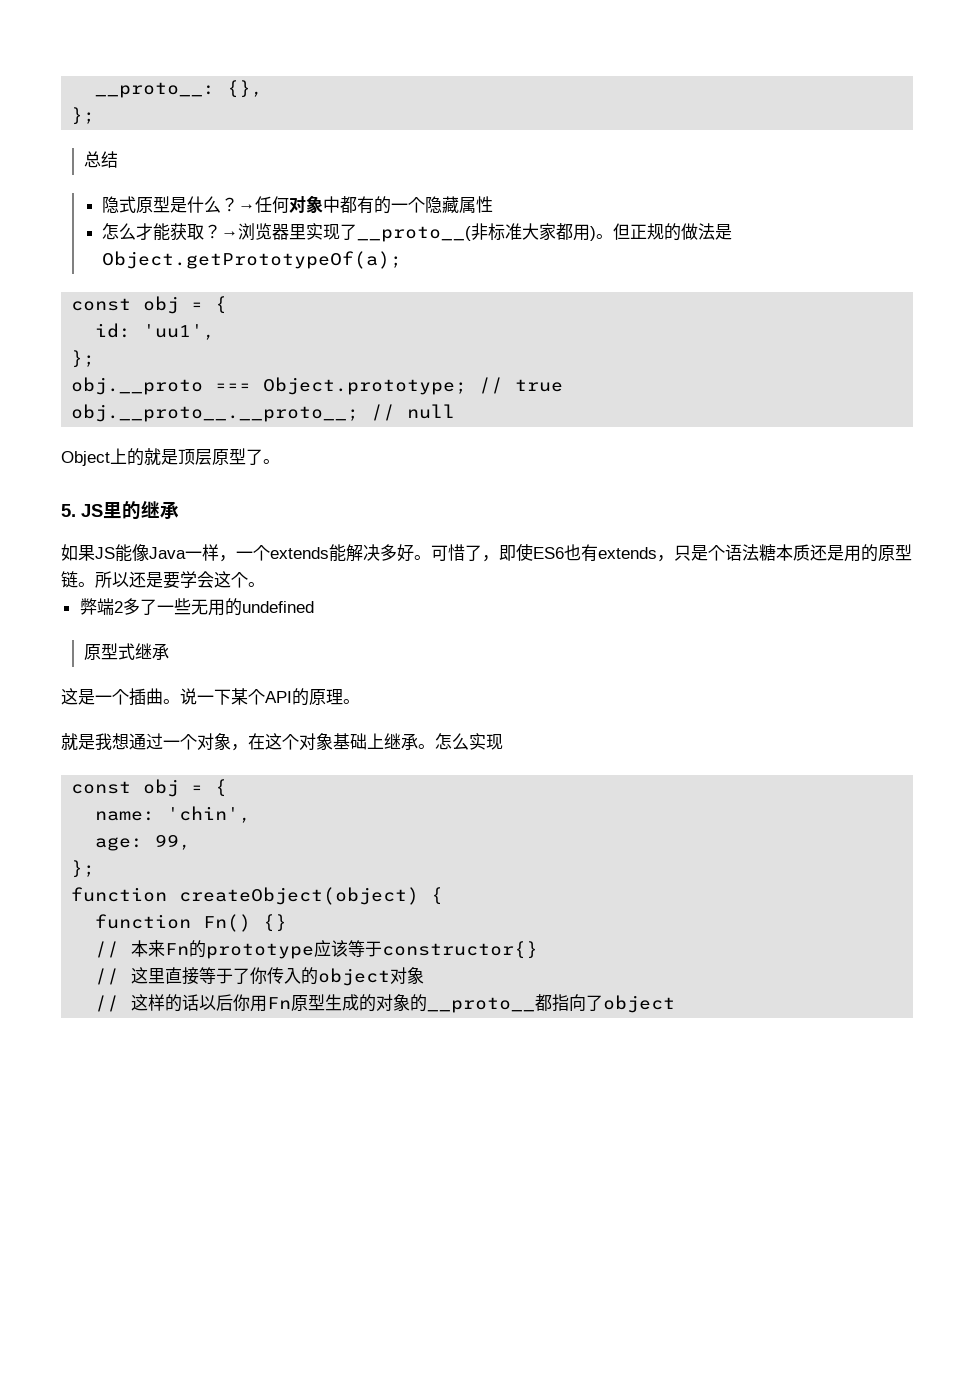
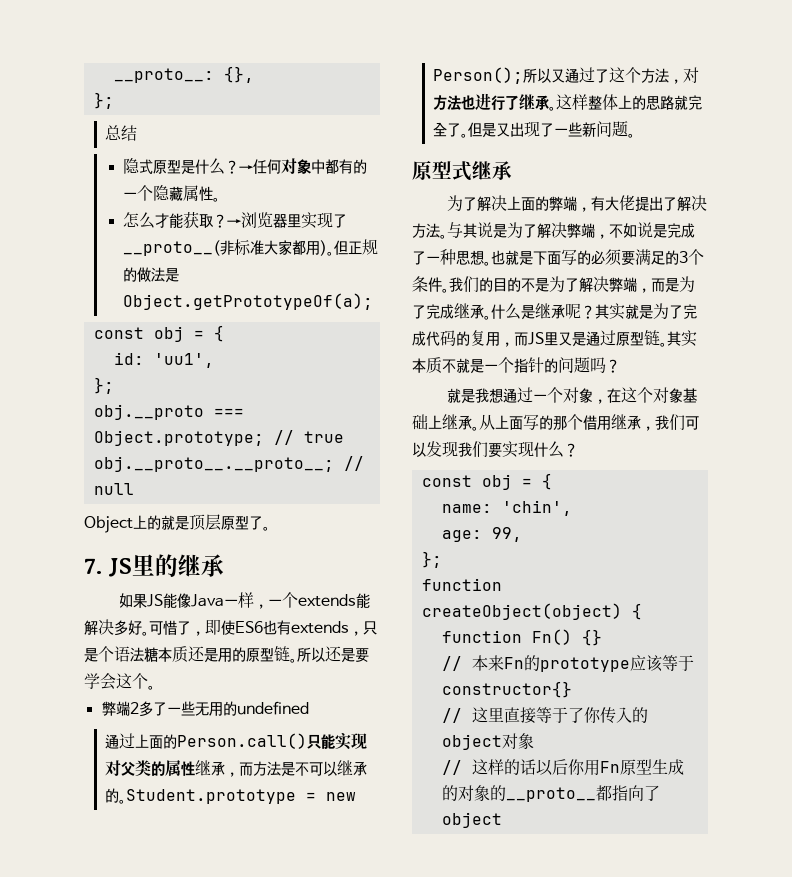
- →任何对象中都有的一个隐藏属性
+ →任何对象中都有的一个隐藏属性。
- 5. JS里的继承
+ 7. JS里的继承
+ 通过上面的Person.call()只能实现对父类的属性继承，而方法是不可以继承的。Student.prototype = new Person();所以又通过了这个方法，对方法也进行了继承。这样整体上的思路就完全了。但是又出现了一些新问题。
  原型式继承
- 这是一个插曲。说一下某个API的原理。
+ 为了解决上面的弊端，有大佬提出了解决方法。与其说是为了解决弊端，不如说是完成了一种思想。也就是下面写的必须要满足的3个条件。我们的目的不是为了解决弊端，而是为了完成继承。什么是继承呢？其实就是为了完成代码的复用，而JS里又是通过原型链。其实本质不就是一个指针的问题吗？
- 怎么实现
+ 从上面写的那个借用继承，我们可以发现我们要实现什么？

